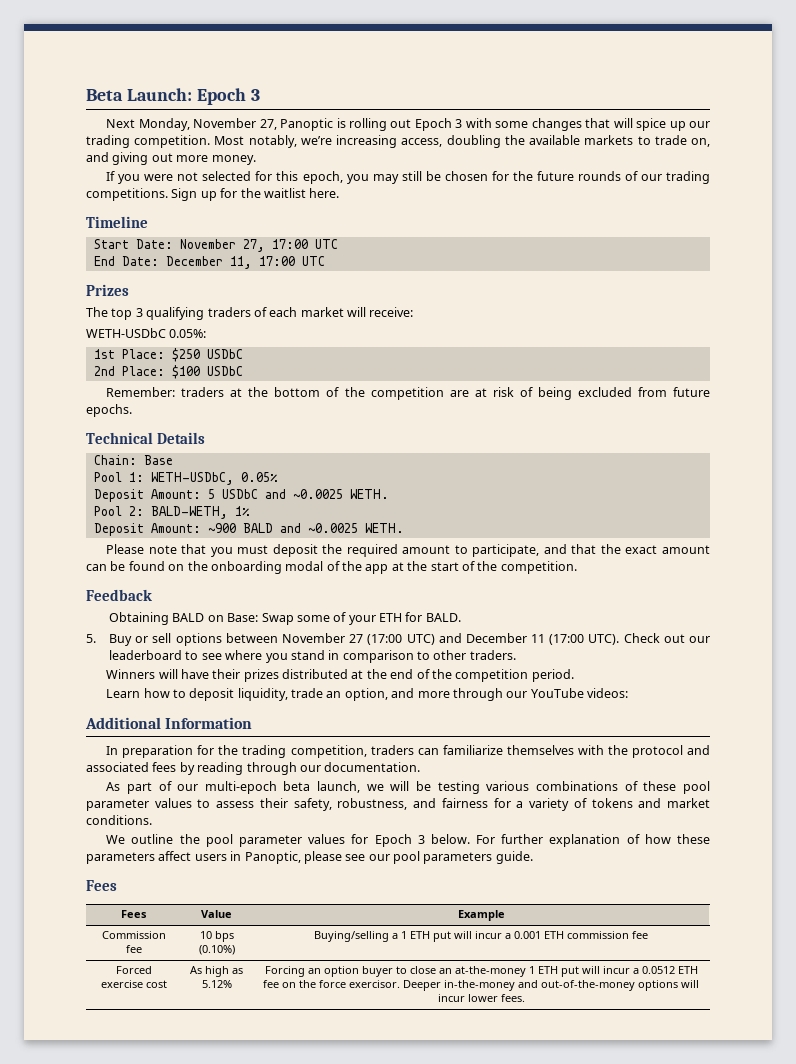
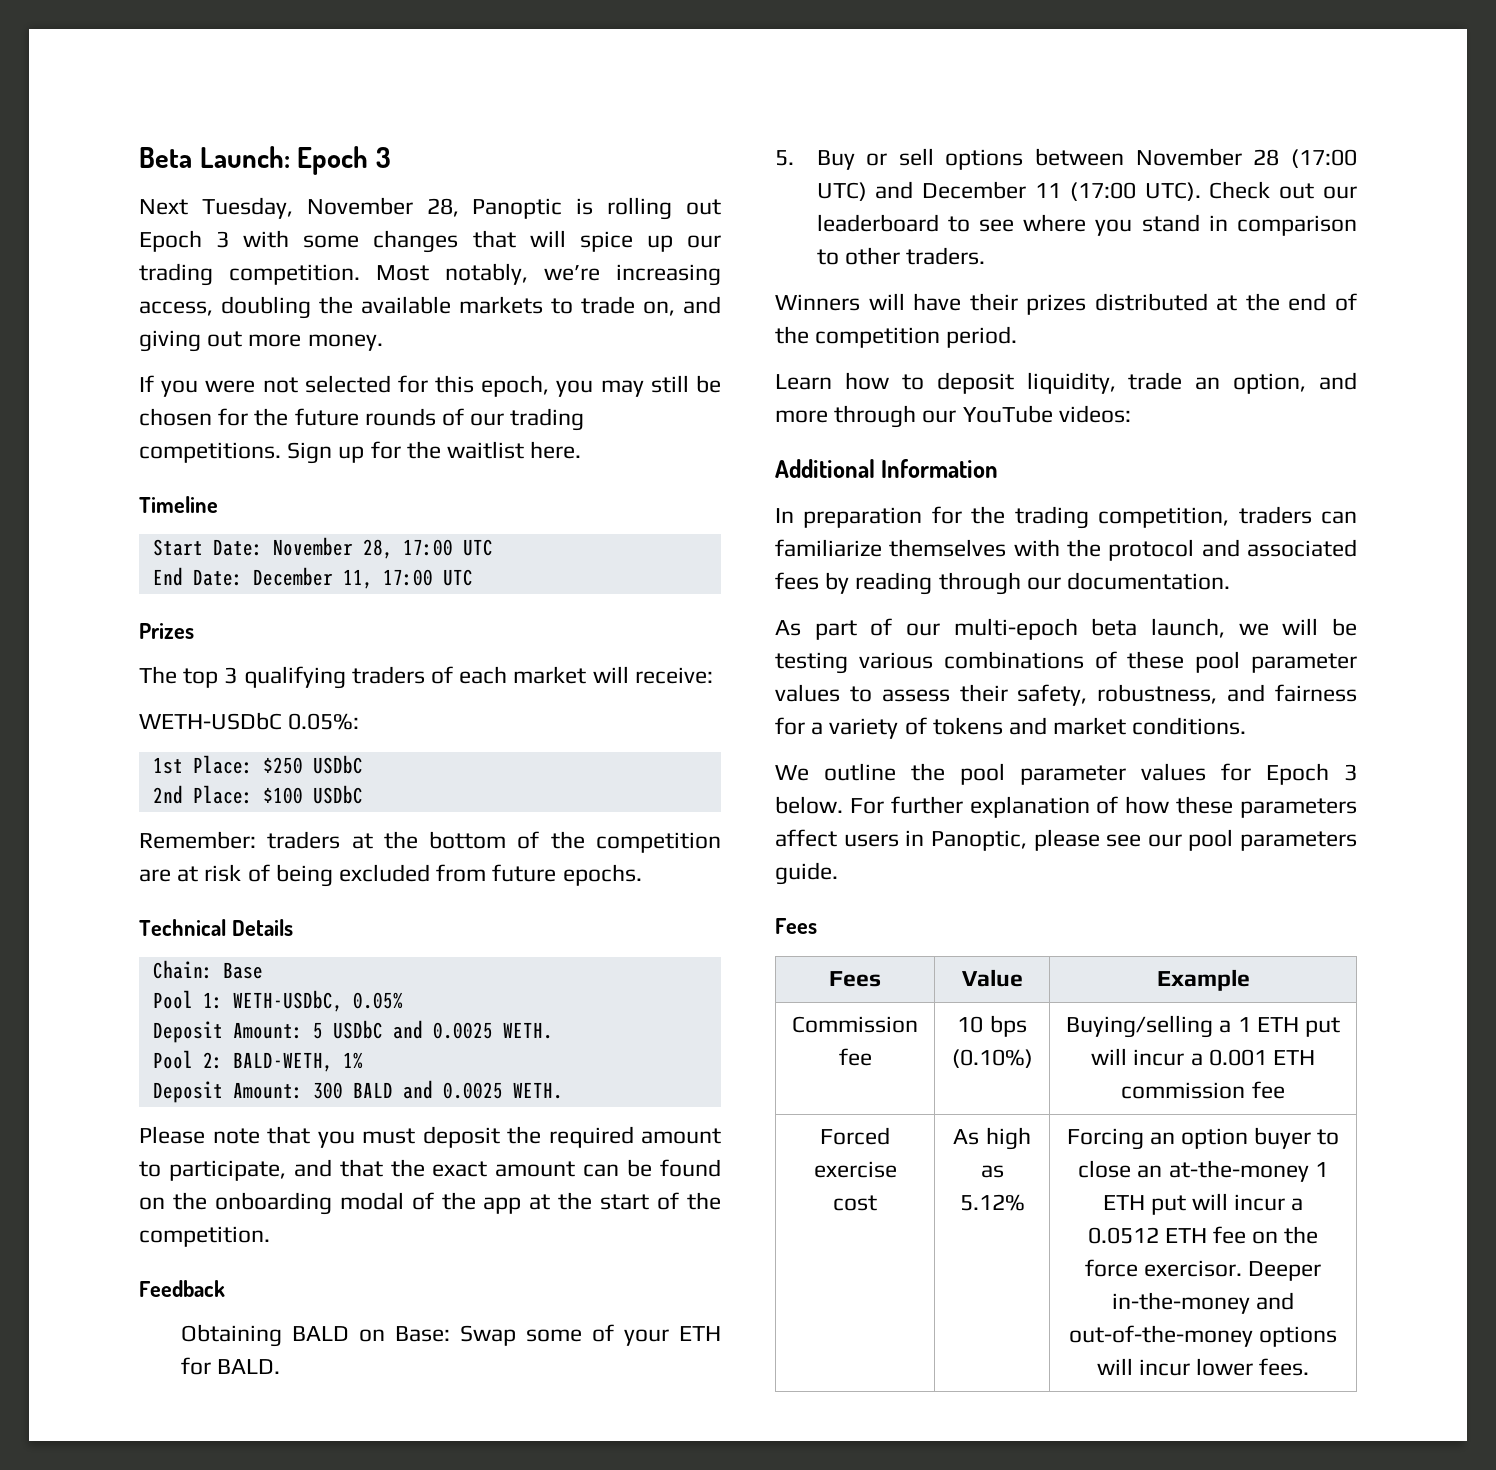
- Next Monday, November 27, Panoptic is rolling out Epoch 3 with some changes that will spice up our trading competition.
+ Next Tuesday, November 28, Panoptic is rolling out Epoch 3 with some changes that will spice up our trading competition.
- Start Date: November 27, 17:00 UTC
+ Start Date: November 28, 17:00 UTC
- Deposit Amount: 5 USDbC and ~0.0025 WETH.
+ Deposit Amount: 5 USDbC and 0.0025 WETH.
- Deposit Amount: ~900 BALD and ~0.0025 WETH.
+ Deposit Amount: 300 BALD and 0.0025 WETH.
- 5. Buy or sell options between November 27 (17:00 UTC) and December 11 (17:00 UTC).
+ 5. Buy or sell options between November 28 (17:00 UTC) and December 11 (17:00 UTC).

